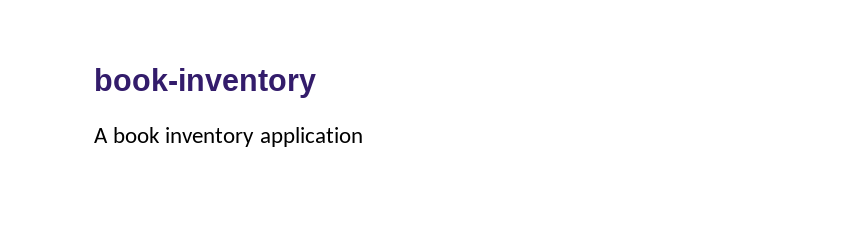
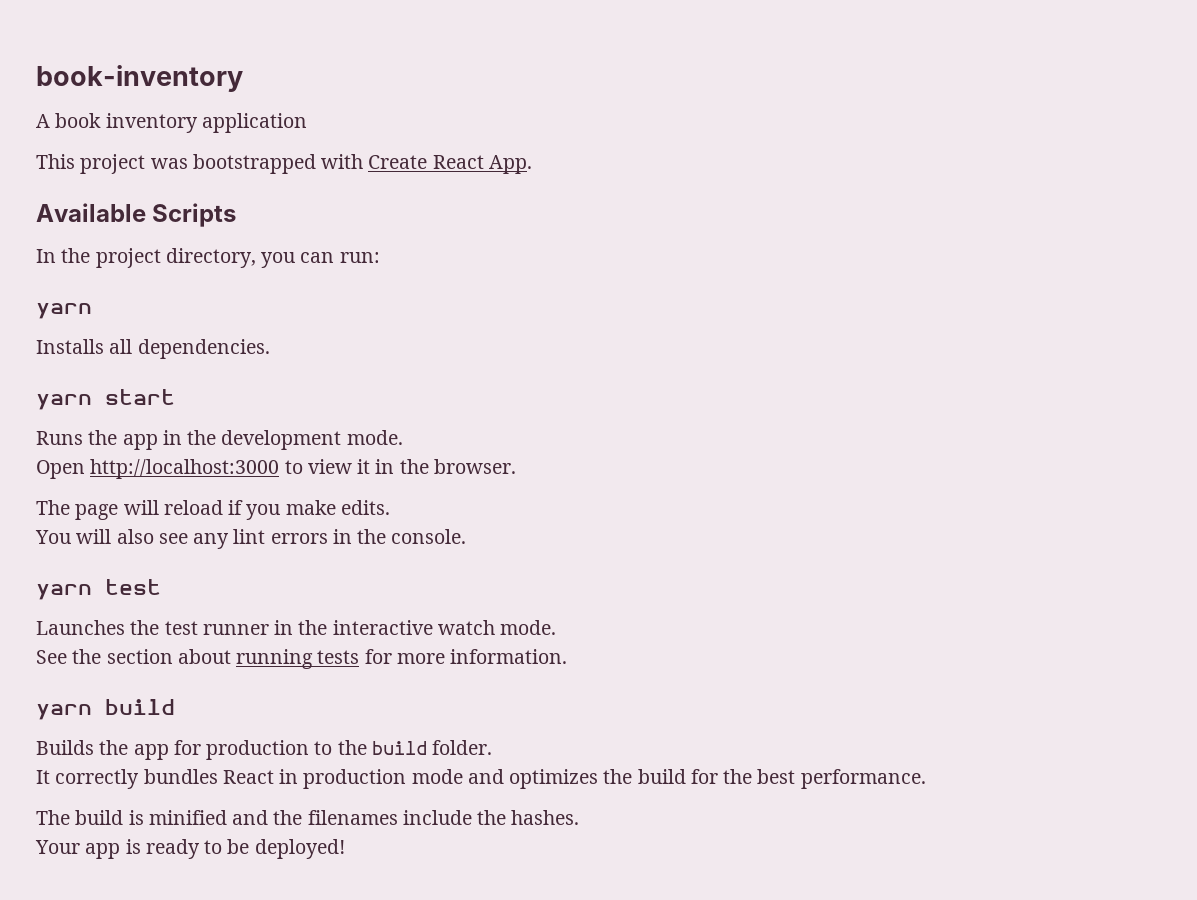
+ This project was bootstrapped with Create React App.
+ Available Scripts
+ In the project directory, you can run:
+ yarn
+ Installs all dependencies.
+ yarn start
+ Runs the app in the development mode.
+ Open http://localhost:3000 to view it in the browser.
+ The page will reload if you make edits.
+ You will also see any lint errors in the console.
+ yarn test
+ Launches the test runner in the interactive watch mode.
+ See the section about running tests for more information.
+ yarn build
+ Builds the app for production to the build folder.
+ It correctly bundles React in production mode and optimizes the build for the best performance.
+ The build is minified and the filenames include the hashes.
+ Your app is ready to be deployed!

